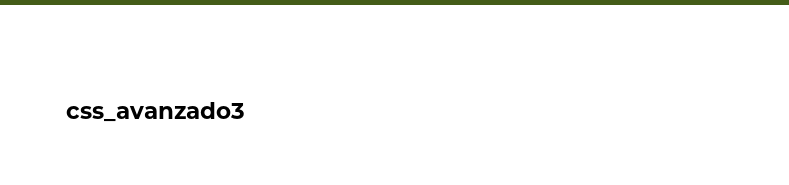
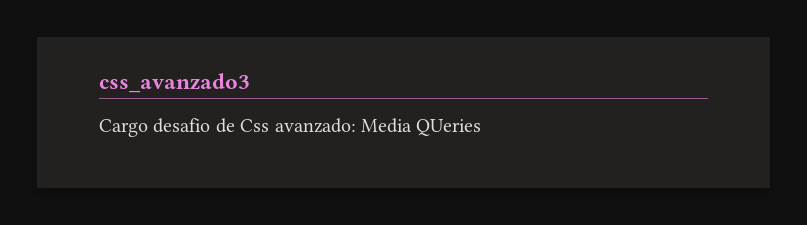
+ Cargo desafio de Css avanzado: Media QUeries

